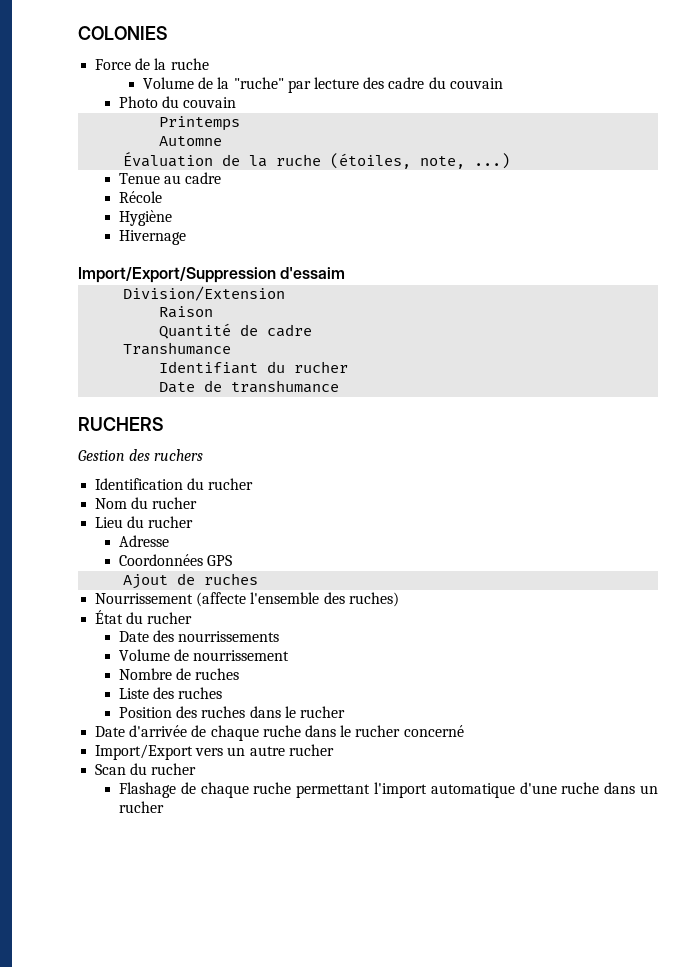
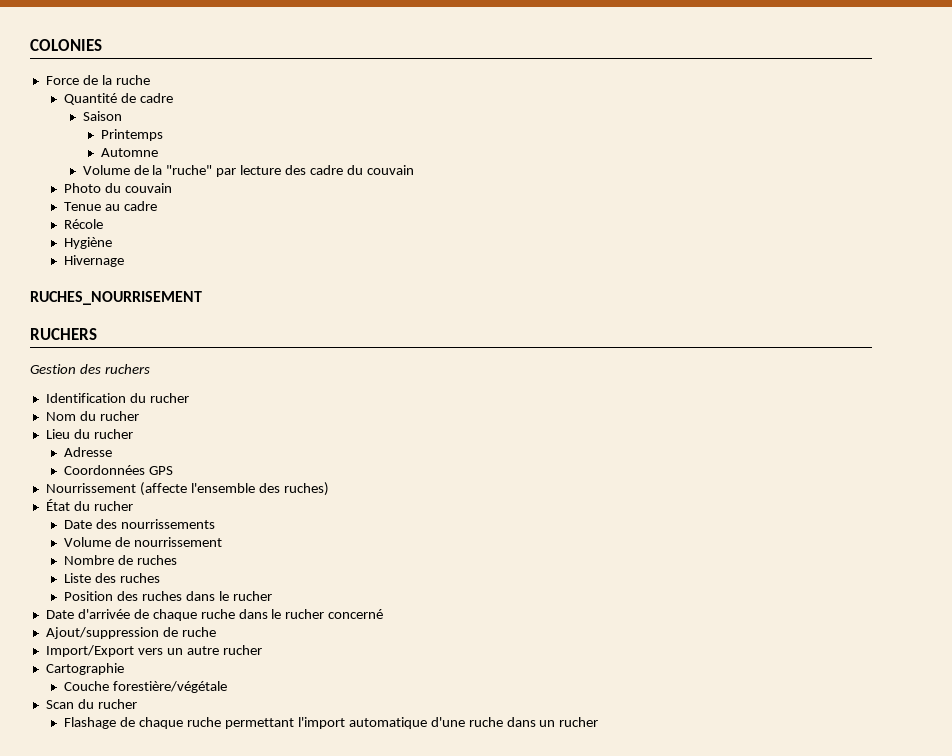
+ Quantité de cadre
+ Saison
+ Printemps
+ Automne
- Printemps
- Automne
- Évaluation de la ruche (étoiles, note, ...)
- Import/Export/Suppression d'essaim
- Division/Extension
- Raison
- Quantité de cadre
- Transhumance
- Identifiant du rucher
- Date de transhumance
+ RUCHES_NOURRISEMENT
- Ajout de ruches
+ Ajout/suppression de ruche
+ Cartographie
+ Couche forestière/végétale

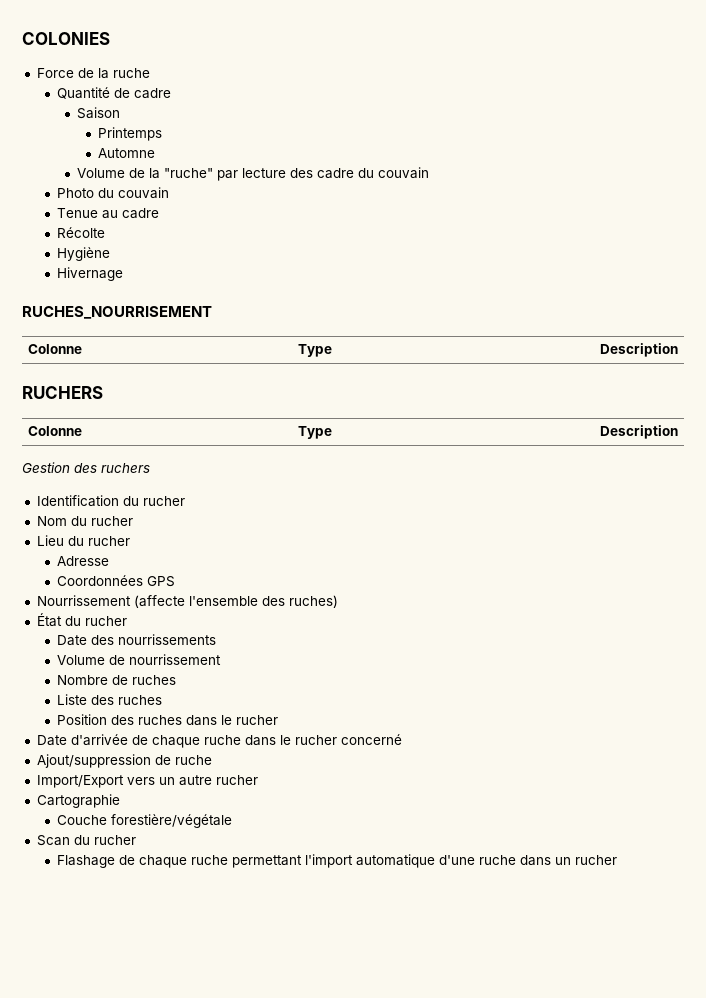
- Récole
+ Récolte
  RUCHES_NOURRISEMENT
+ Colonne | Type | Description
  RUCHERS
+ Colonne | Type | Description

